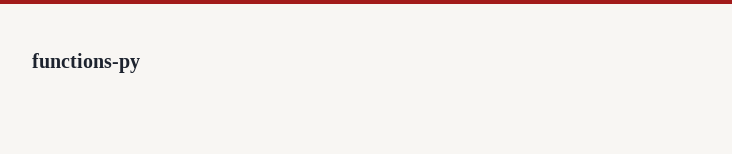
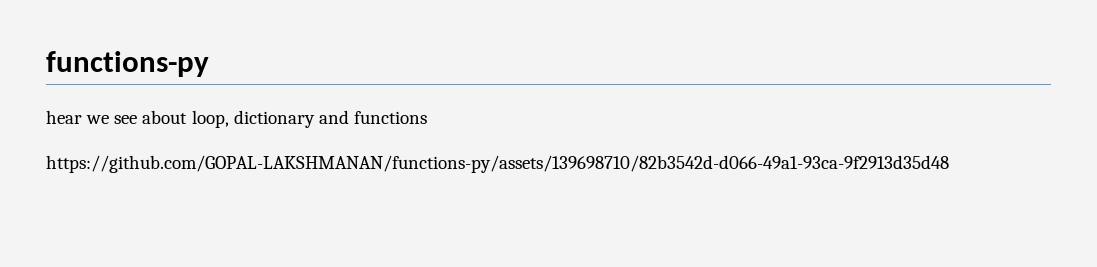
+ hear we see about loop, dictionary and functions
+ https://github.com/GOPAL-LAKSHMANAN/functions-py/assets/139698710/82b3542d-d066-49a1-93ca-9f2913d35d48

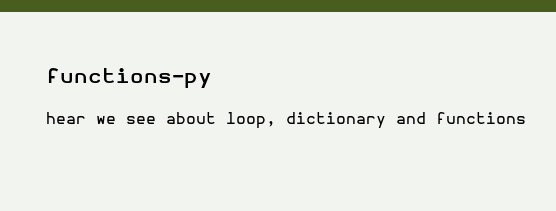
- https://github.com/GOPAL-LAKSHMANAN/functions-py/assets/139698710/82b3542d-d066-49a1-93ca-9f2913d35d48

